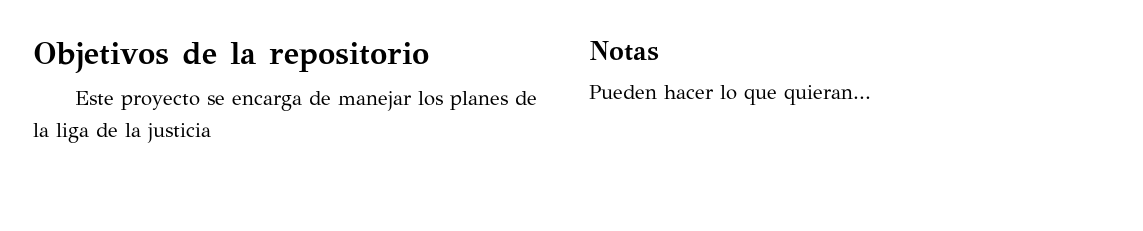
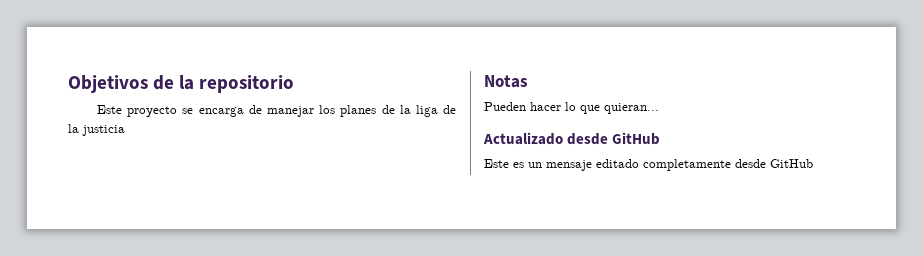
+ Actualizado desde GitHub
+ Este es un mensaje editado completamente desde GitHub

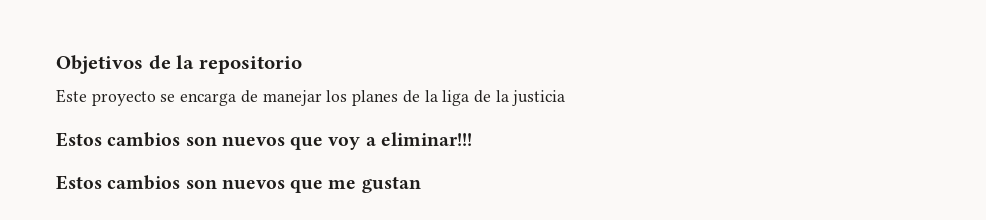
- Notas
- Pueden hacer lo que quieran...
- Actualizado desde GitHub
- Este es un mensaje editado completamente desde GitHub
+ Estos cambios son nuevos que voy a eliminar!!!
+ Estos cambios son nuevos que me gustan

